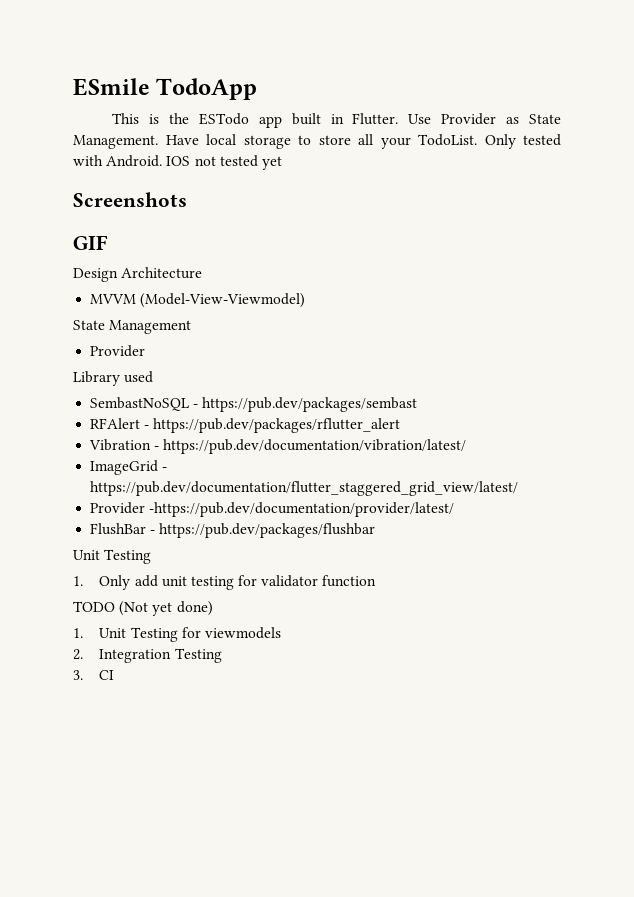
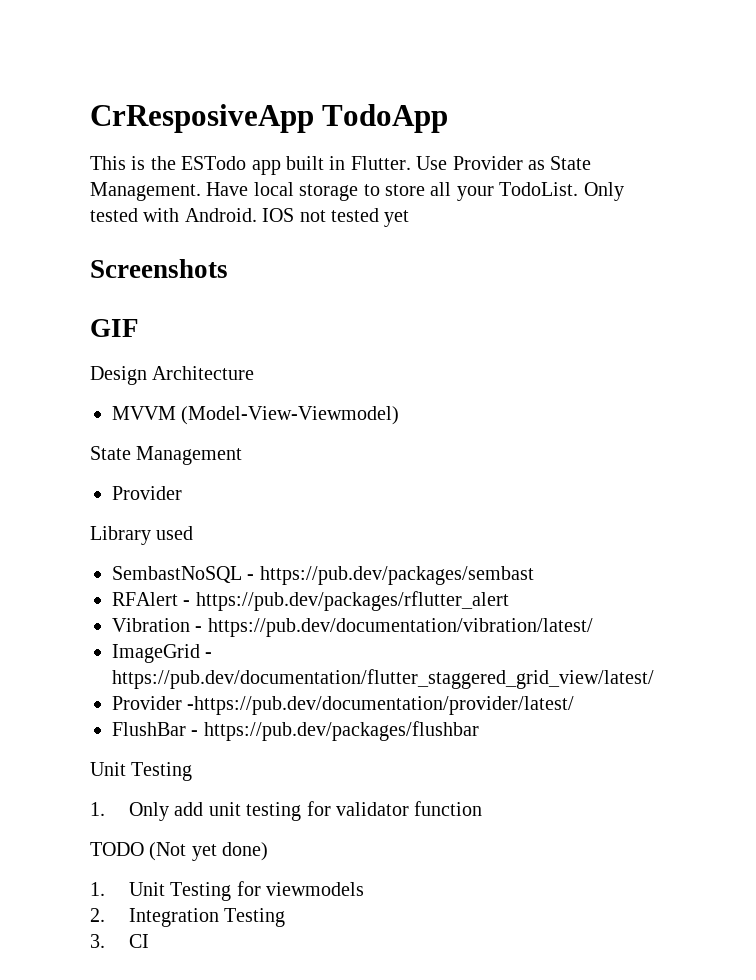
- ESmile TodoApp
+ CrResposiveApp TodoApp

